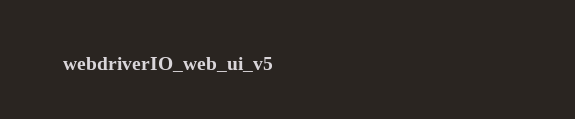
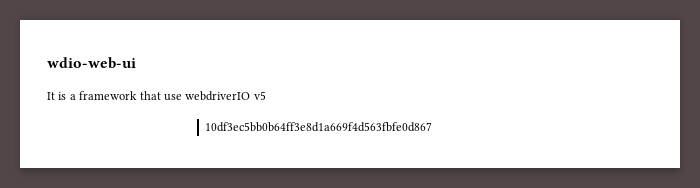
- webdriverIO_web_ui_v5
+ wdio-web-ui
+ It is a framework that use webdriverIO v5
+ 10df3ec5bb0b64ff3e8d1a669f4d563fbfe0d867

